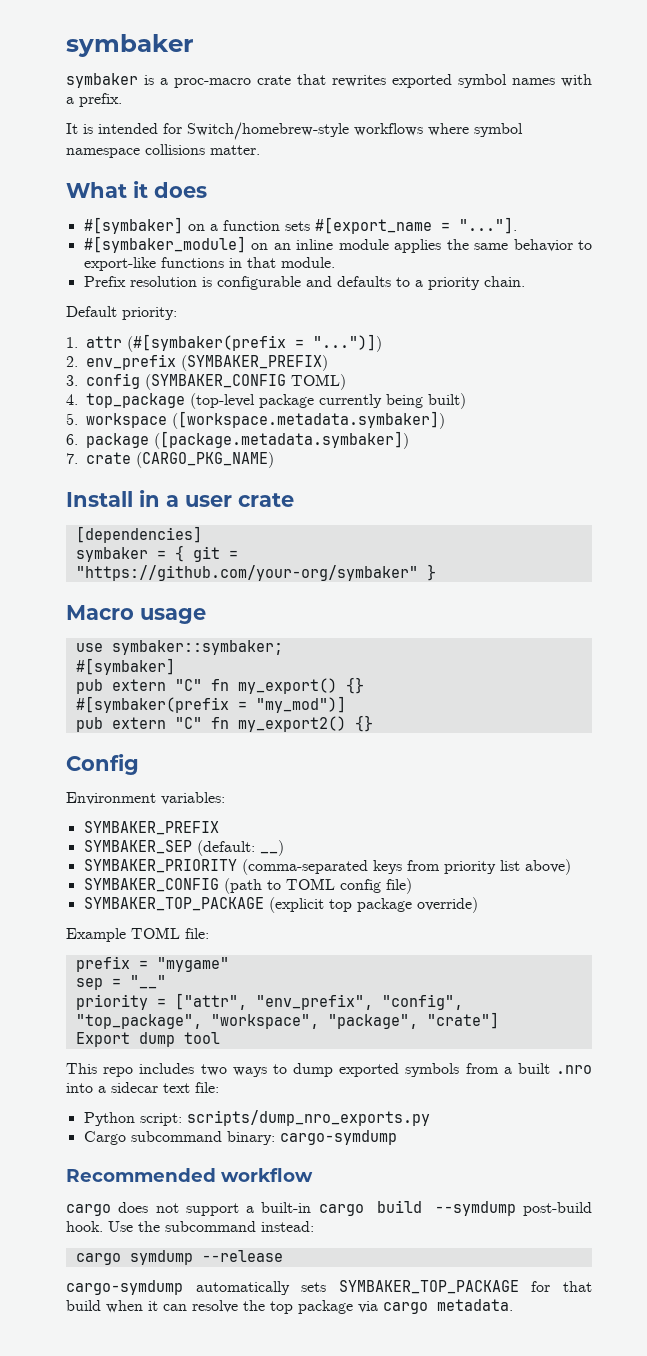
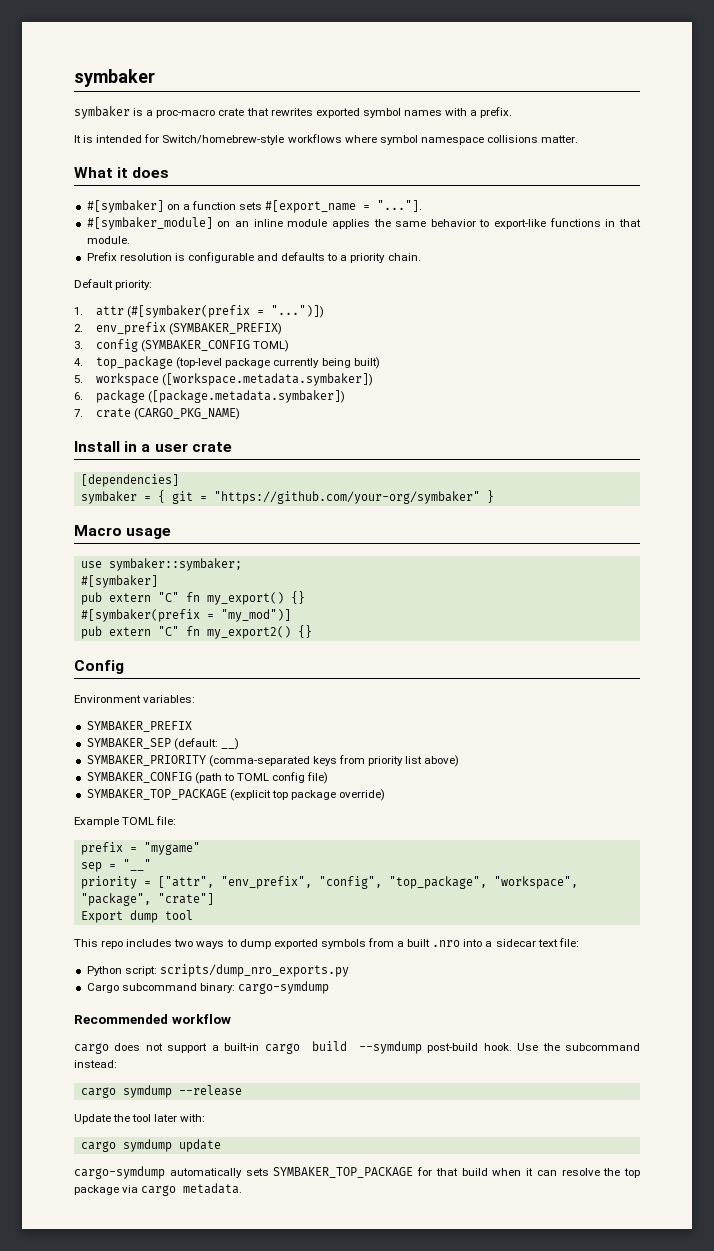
+ Update the tool later with:
+ cargo symdump update

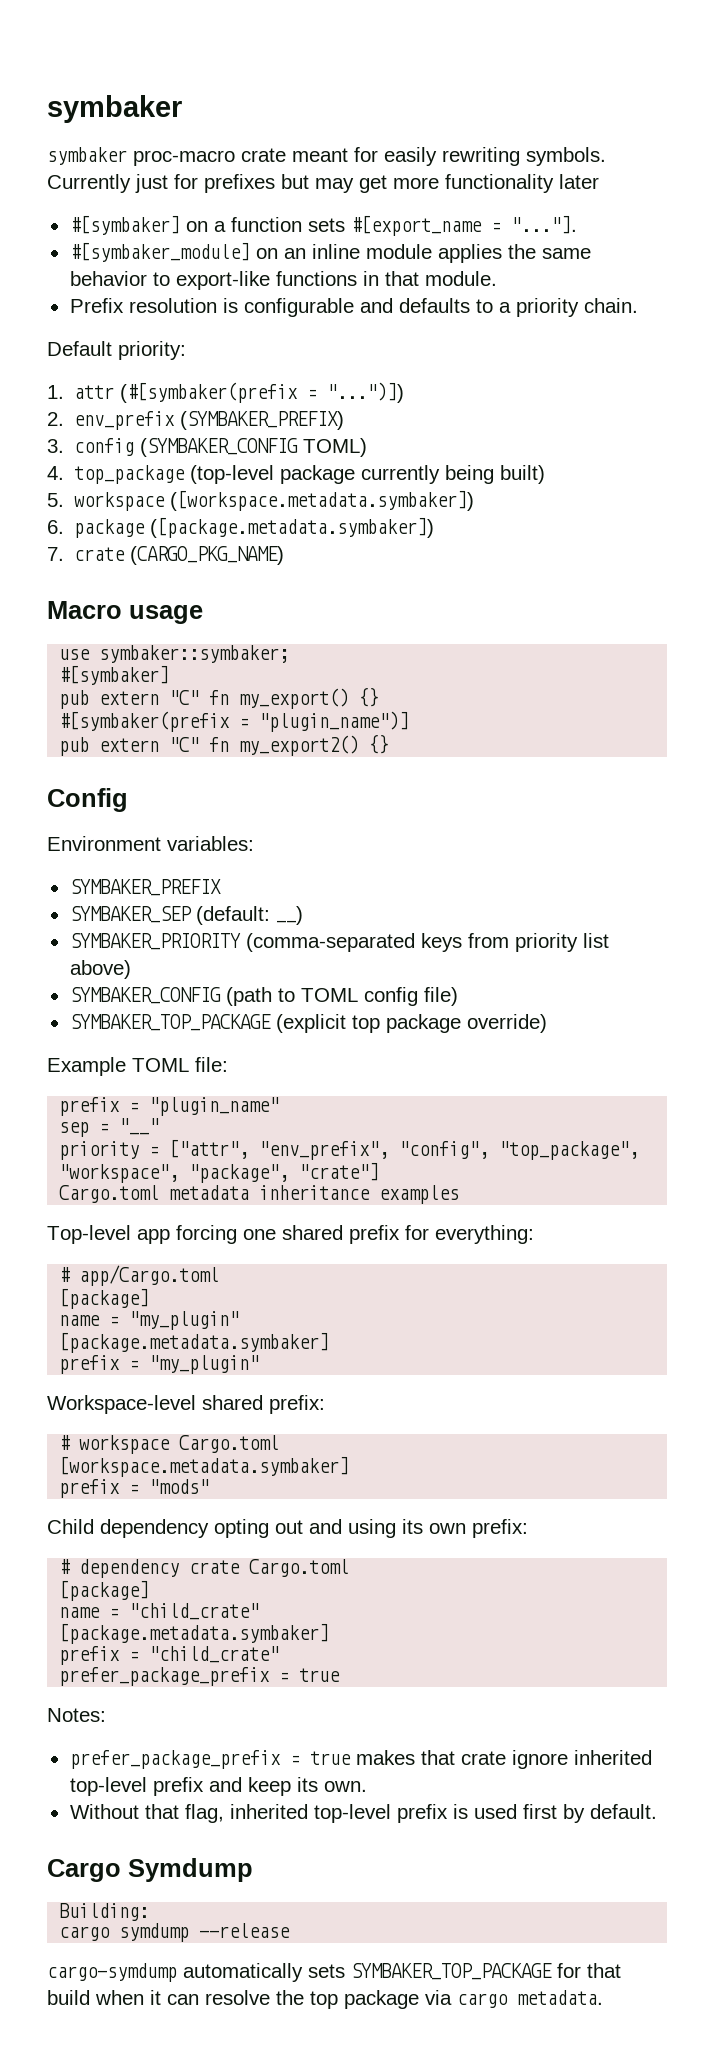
- symbaker is a proc-macro crate that rewrites exported symbol names with a prefix.
- It is intended for Switch/homebrew-style workflows where symbol namespace collisions matter.
- What it does
+ symbaker proc-macro crate meant for easily rewriting symbols. Currently just for prefixes but may get more functionality later
- Install in a user crate
- [dependencies]
- symbaker = { git = "https://github.com/your-org/symbaker" }
- #[symbaker(prefix = "my_mod")]
+ #[symbaker(prefix = "plugin_name")]
- prefix = "mygame"
+ prefix = "plugin_name"
- Export dump tool
- This repo includes two ways to dump exported symbols from a built .nro into a sidecar text file:
- Python script: scripts/dump_nro_exports.py
- Cargo subcommand binary: cargo-symdump
- Recommended workflow
- cargo does not support a built-in cargo build --symdump post-build hook. Use the subcommand instead:
+ Cargo.toml metadata inheritance examples
+ Top-level app forcing one shared prefix for everything:
+ # app/Cargo.toml
+ [package]
+ name = "my_plugin"
+ [package.metadata.symbaker]
+ prefix = "my_plugin"
+ Workspace-level shared prefix:
+ # workspace Cargo.toml
+ [workspace.metadata.symbaker]
+ prefix = "mods"
+ Child dependency opting out and using its own prefix:
+ # dependency crate Cargo.toml
+ [package]
+ name = "child_crate"
+ [package.metadata.symbaker]
+ prefix = "child_crate"
+ prefer_package_prefix = true
+ Notes:
+ prefer_package_prefix = true makes that crate ignore inherited top-level prefix and keep its own.
+ Without that flag, inherited top-level prefix is used first by default.
+ Cargo Symdump
+ Building:
  cargo symdump --release
- Update the tool later with:
- cargo symdump update

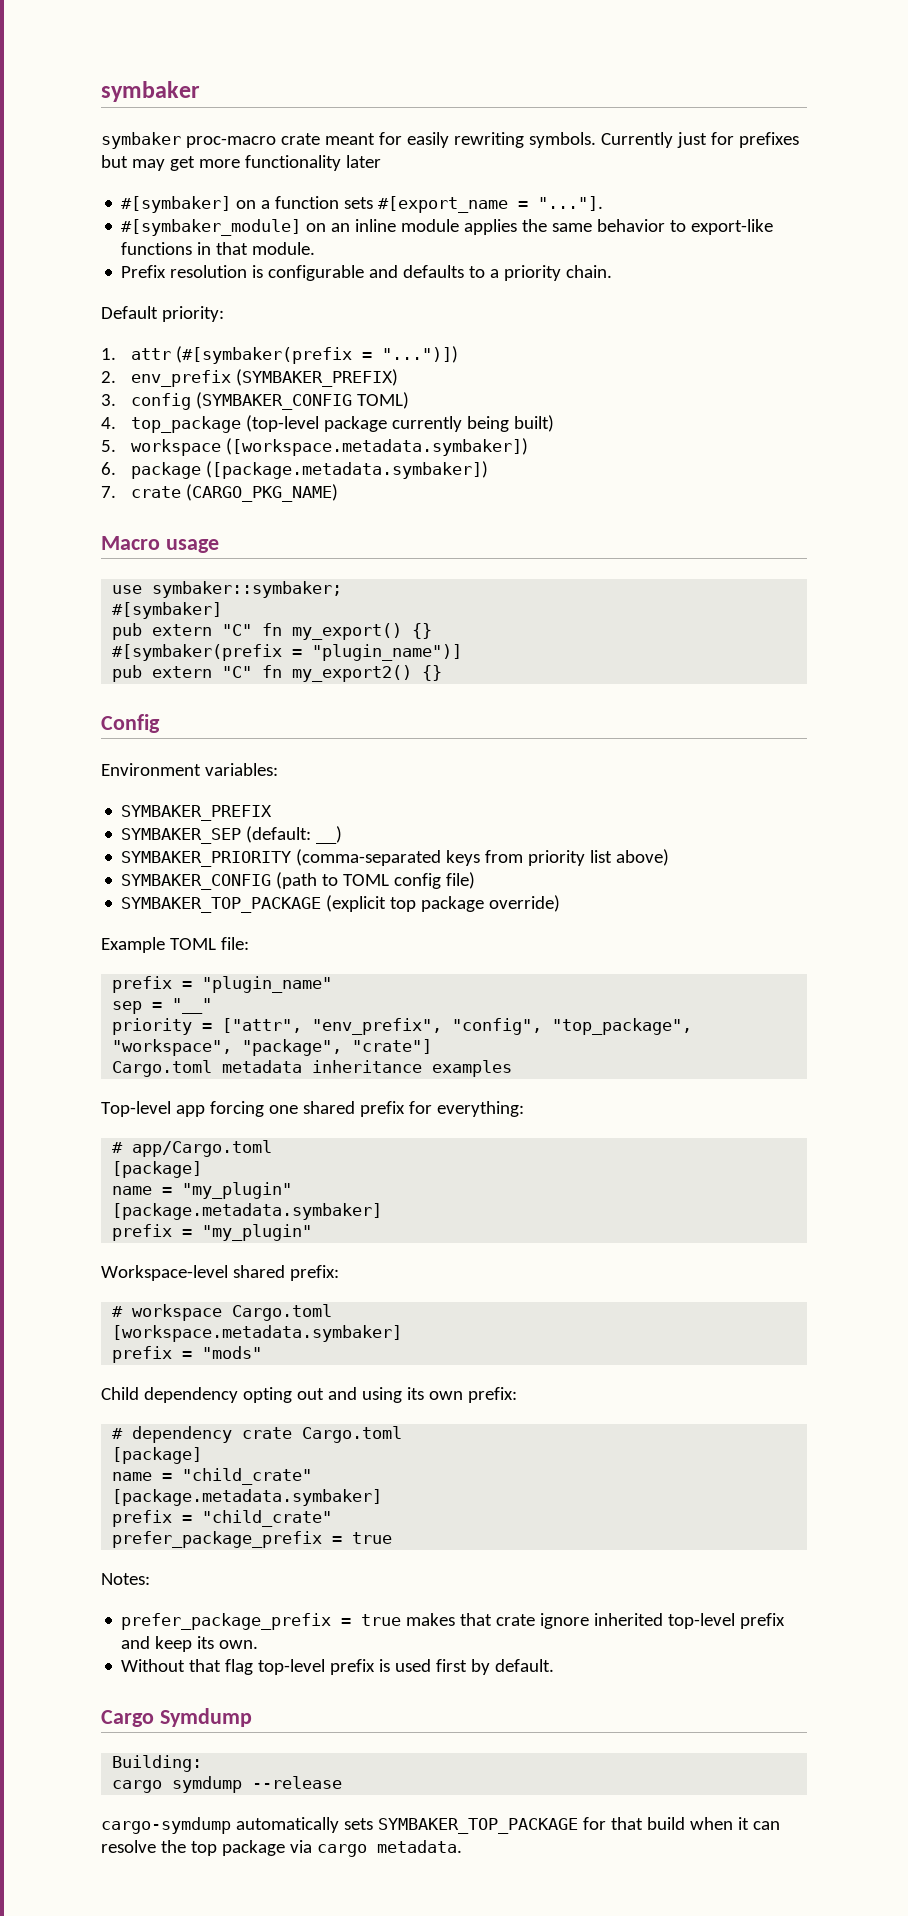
- Without that flag, inherited top-level prefix is used first by default.
+ Without that flag top-level prefix is used first by default.

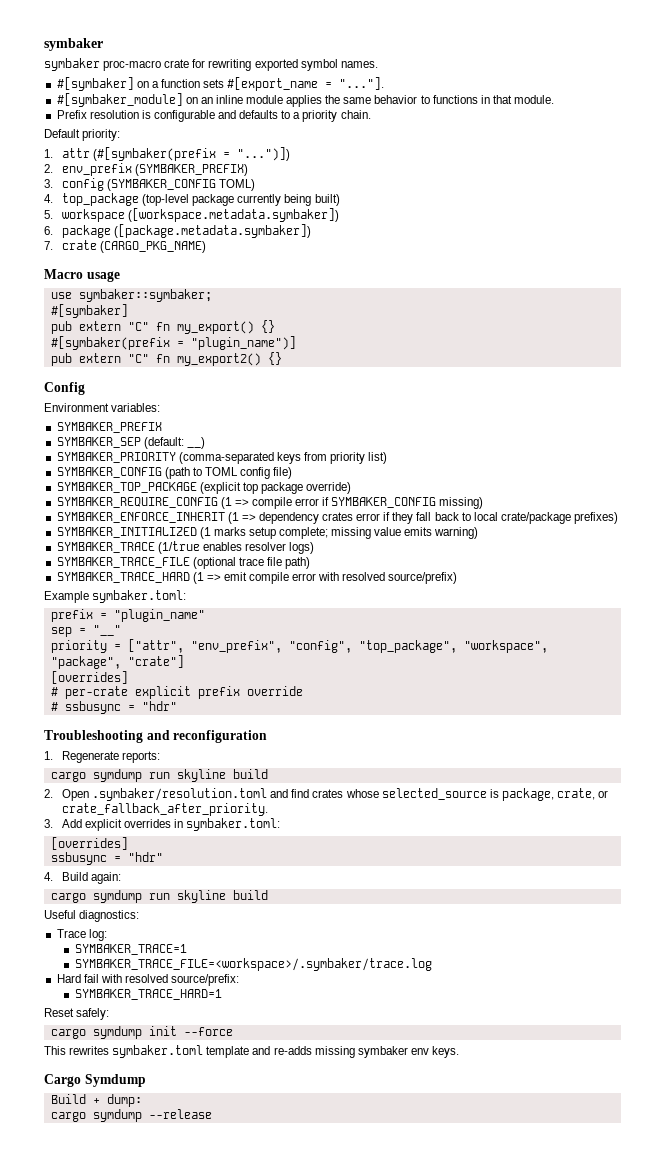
- symbaker proc-macro crate meant for easily rewriting symbols. Currently just for prefixes but may get more functionality later
+ symbaker proc-macro crate for rewriting exported symbol names.
- #[symbaker_module] on an inline module applies the same behavior to export-like functions in that module.
+ #[symbaker_module] on an inline module applies the same behavior to functions in that module.
- SYMBAKER_PRIORITY (comma-separated keys from priority list above)
+ SYMBAKER_PRIORITY (comma-separated keys from priority list)
+ SYMBAKER_REQUIRE_CONFIG (1 => compile error if SYMBAKER_CONFIG missing)
+ SYMBAKER_ENFORCE_INHERIT (1 => dependency crates error if they fall back to local crate/package prefixes)
+ SYMBAKER_INITIALIZED (1 marks setup complete; missing value emits warning)
+ SYMBAKER_TRACE (1/true enables resolver logs)
+ SYMBAKER_TRACE_FILE (optional trace file path)
+ SYMBAKER_TRACE_HARD (1 => emit compile error with resolved source/prefix)
- Example TOML file:
+ Example symbaker.toml:
  priority = ["attr", "env_prefix", "config", "top_package", "workspace", "package", "crate"]
- Cargo.toml metadata inheritance examples
- Top-level app forcing one shared prefix for everything:
- # app/Cargo.toml
- [package]
- name = "my_plugin"
- [package.metadata.symbaker]
- prefix = "my_plugin"
- Workspace-level shared prefix:
- # workspace Cargo.toml
- [workspace.metadata.symbaker]
- prefix = "mods"
- Child dependency opting out and using its own prefix:
- # dependency crate Cargo.toml
- [package]
- name = "child_crate"
- [package.metadata.symbaker]
- prefix = "child_crate"
- prefer_package_prefix = true
- Notes:
- prefer_package_prefix = true makes that crate ignore inherited top-level prefix and keep its own.
- Without that flag top-level prefix is used first by default.
+ [overrides]
+ # per-crate explicit prefix override
+ # ssbusync = "hdr"
+ Troubleshooting and reconfiguration
+ 1. Regenerate reports:
+ cargo symdump run skyline build
+ 2. Open .symbaker/resolution.toml and find crates whose selected_source is package, crate, or crate_fallback_after_priority.
+ 3. Add explicit overrides in symbaker.toml:
+ [overrides]
+ ssbusync = "hdr"
+ 4. Build again:
+ cargo symdump run skyline build
+ Useful diagnostics:
+ Trace log:
+ SYMBAKER_TRACE=1
+ SYMBAKER_TRACE_FILE=<workspace>/.symbaker/trace.log
+ Hard fail with resolved source/prefix:
+ SYMBAKER_TRACE_HARD=1
+ Reset safely:
+ cargo symdump init --force
+ This rewrites symbaker.toml template and re-adds missing symbaker env keys.
- Building:
+ Build + dump:
- cargo-symdump automatically sets SYMBAKER_TOP_PACKAGE for that build when it can resolve the top package via cargo metadata.

